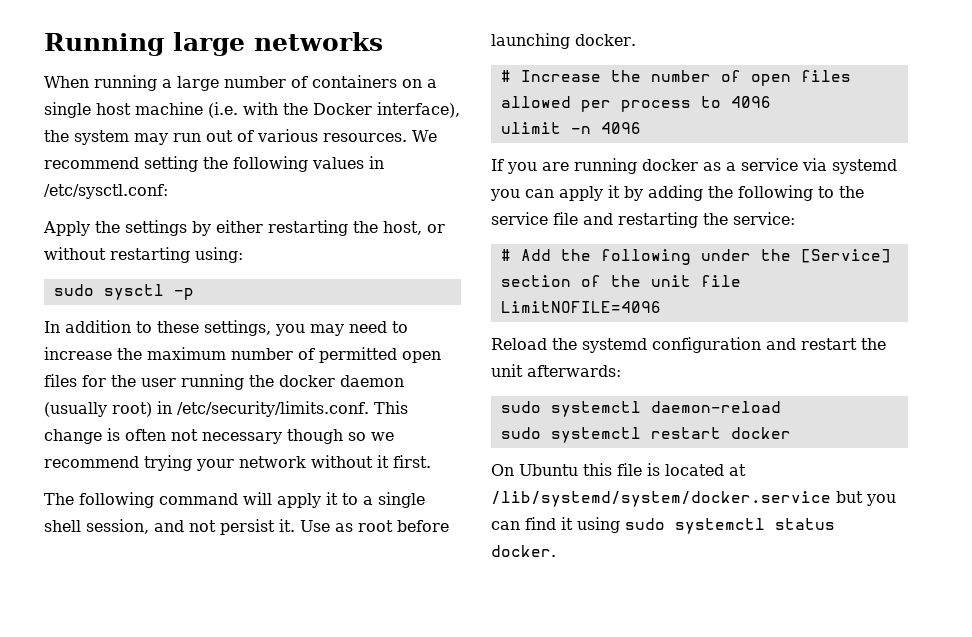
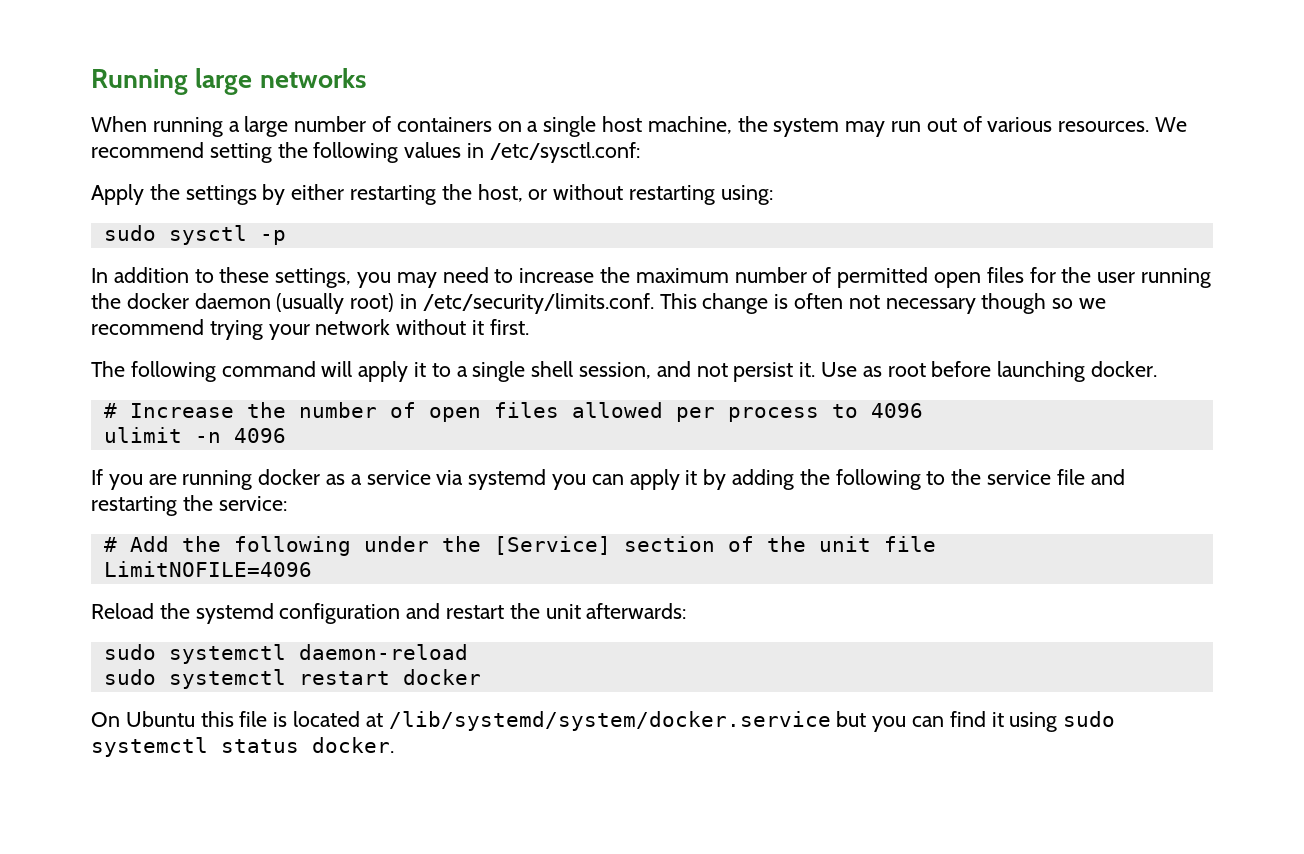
- When running a large number of containers on a single host machine (i.e. with the Docker interface), the system may run out of various resources.
+ When running a large number of containers on a single host machine, the system may run out of various resources.

